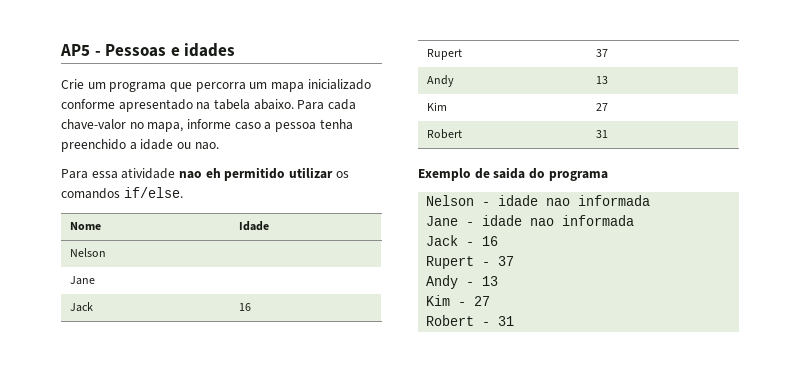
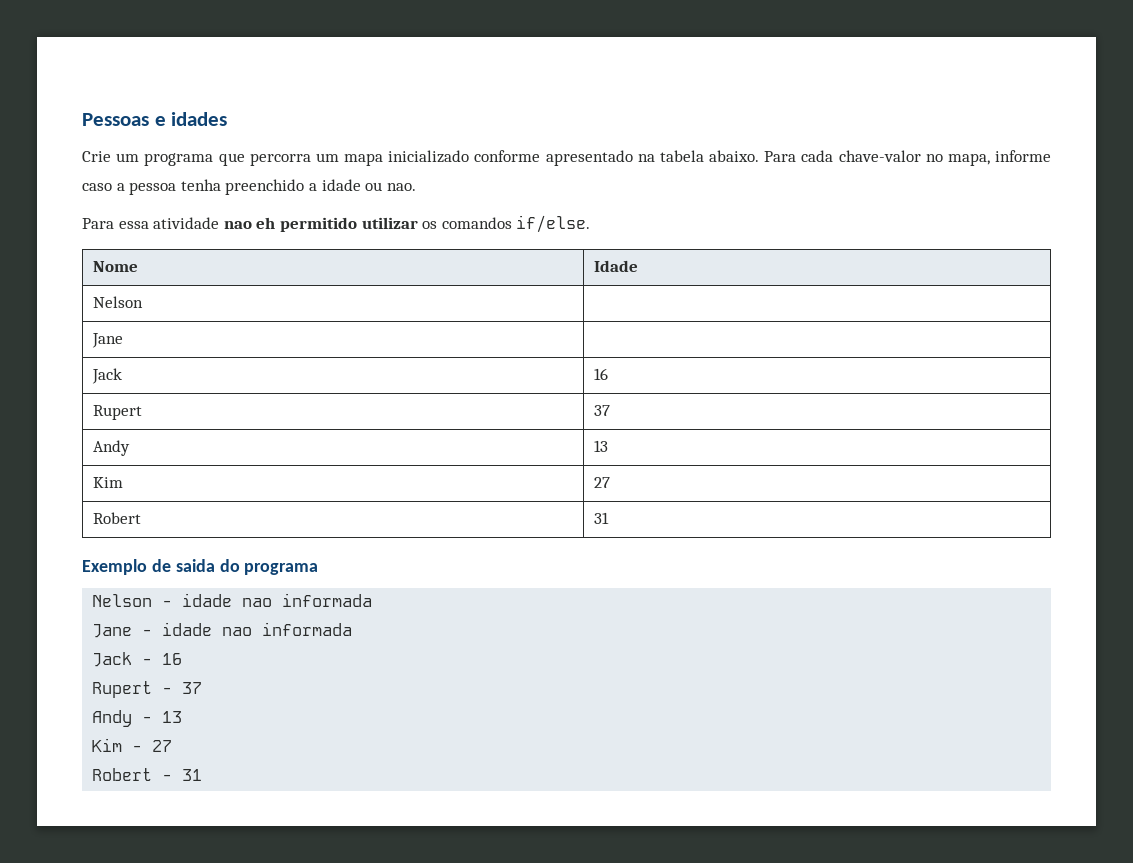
- AP5 - Pessoas e idades
+ Pessoas e idades

